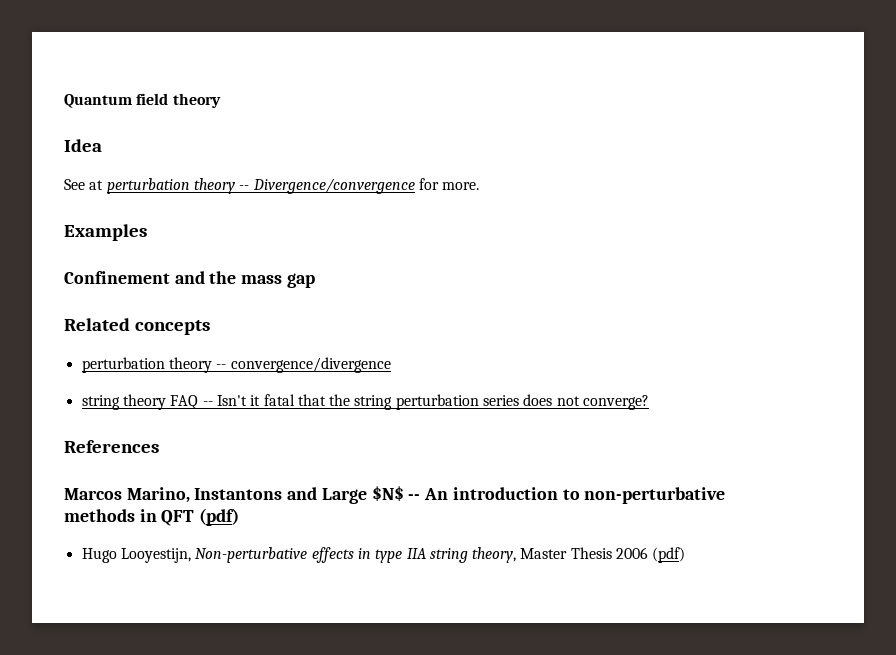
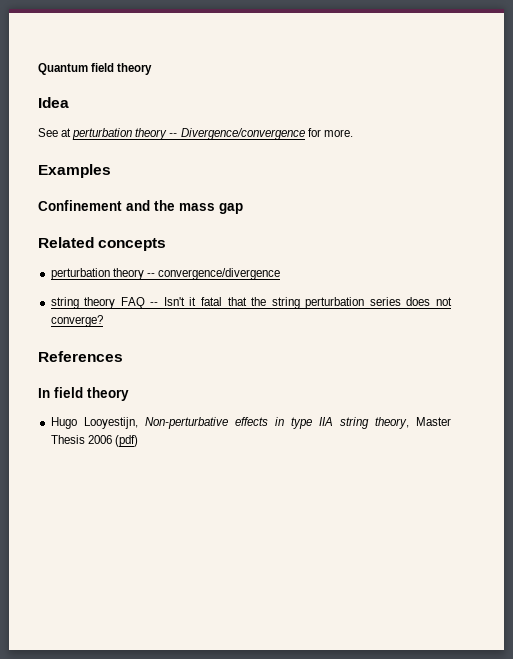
- Marcos Marino, Instantons and Large $N$ -- An introduction to non-perturbative methods in QFT (pdf)
+ In field theory

